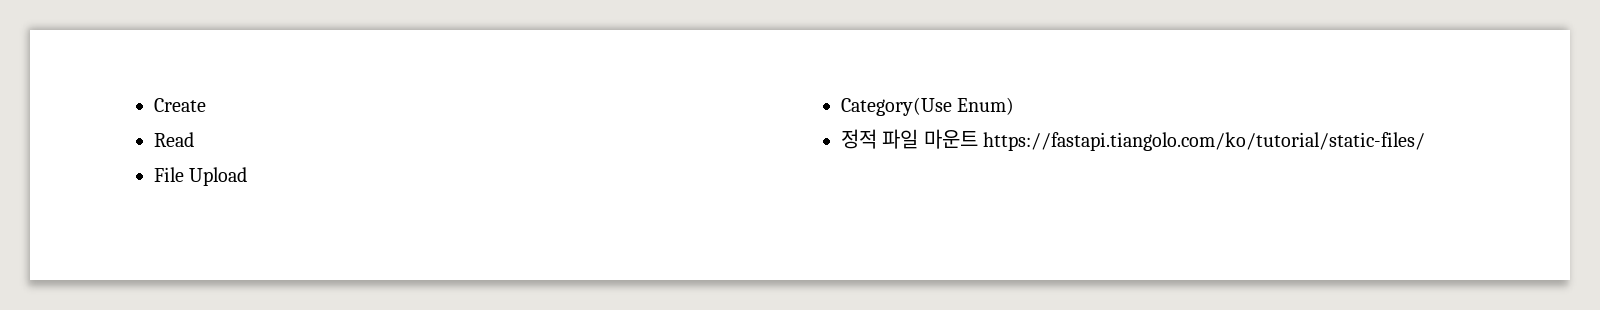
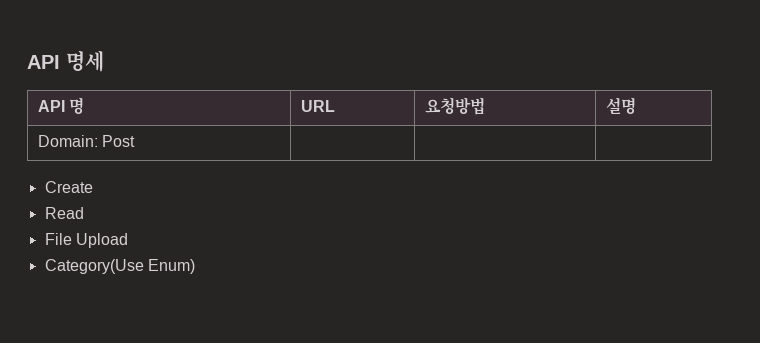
+ API 명세
+ API 명 | URL | 요청방법 | 설명
+ Domain: Post | | |
- 정적 파일 마운트 https://fastapi.tiangolo.com/ko/tutorial/static-files/

